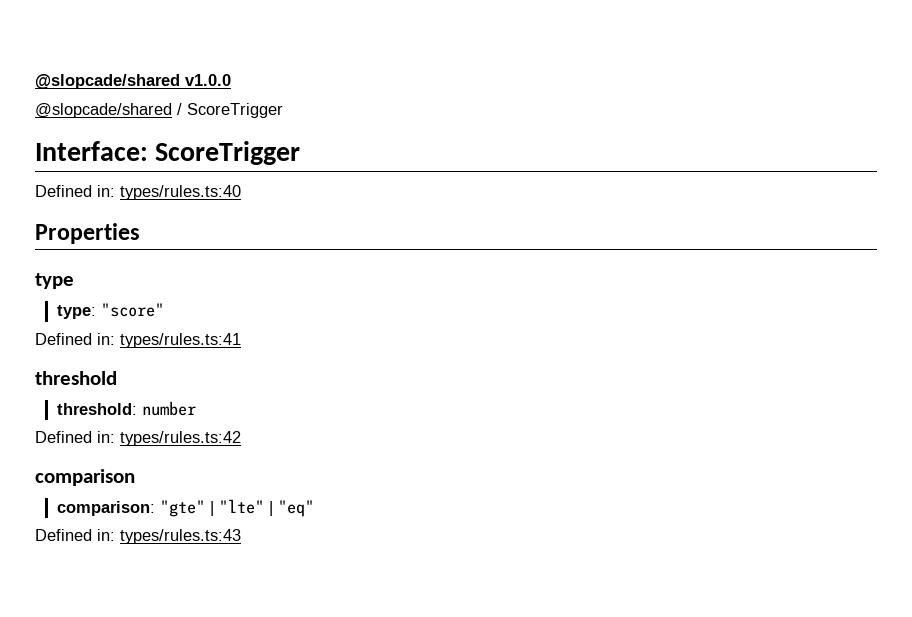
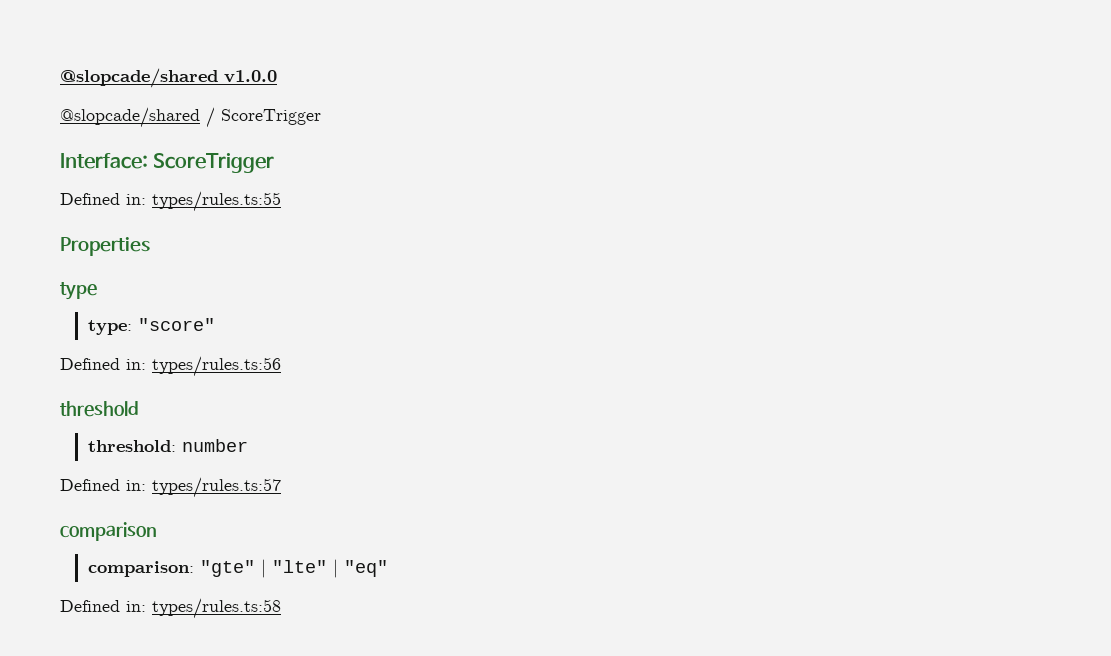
- Defined in: types/rules.ts:40
+ Defined in: types/rules.ts:55
- Defined in: types/rules.ts:41
+ Defined in: types/rules.ts:56
- Defined in: types/rules.ts:42
+ Defined in: types/rules.ts:57
- Defined in: types/rules.ts:43
+ Defined in: types/rules.ts:58

